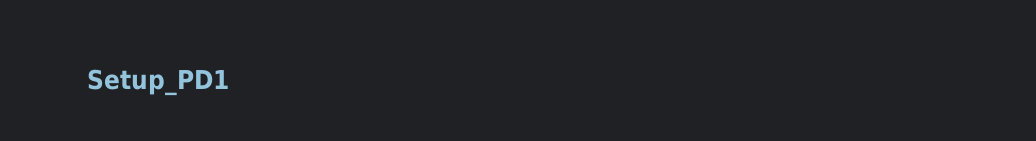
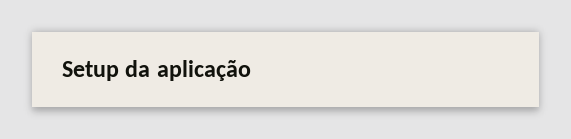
- Setup_PD1
+ Setup da aplicação

